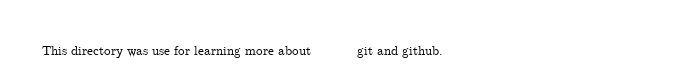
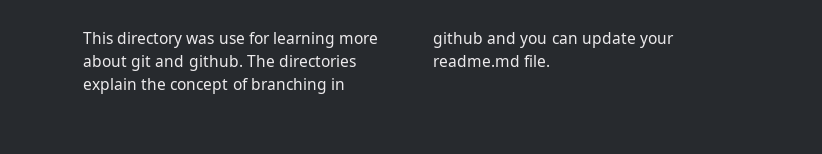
+ The directories explain the concept of branching in github and you can update your readme.md file.

